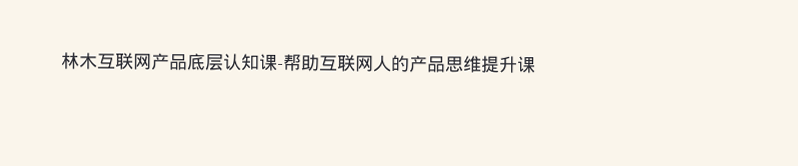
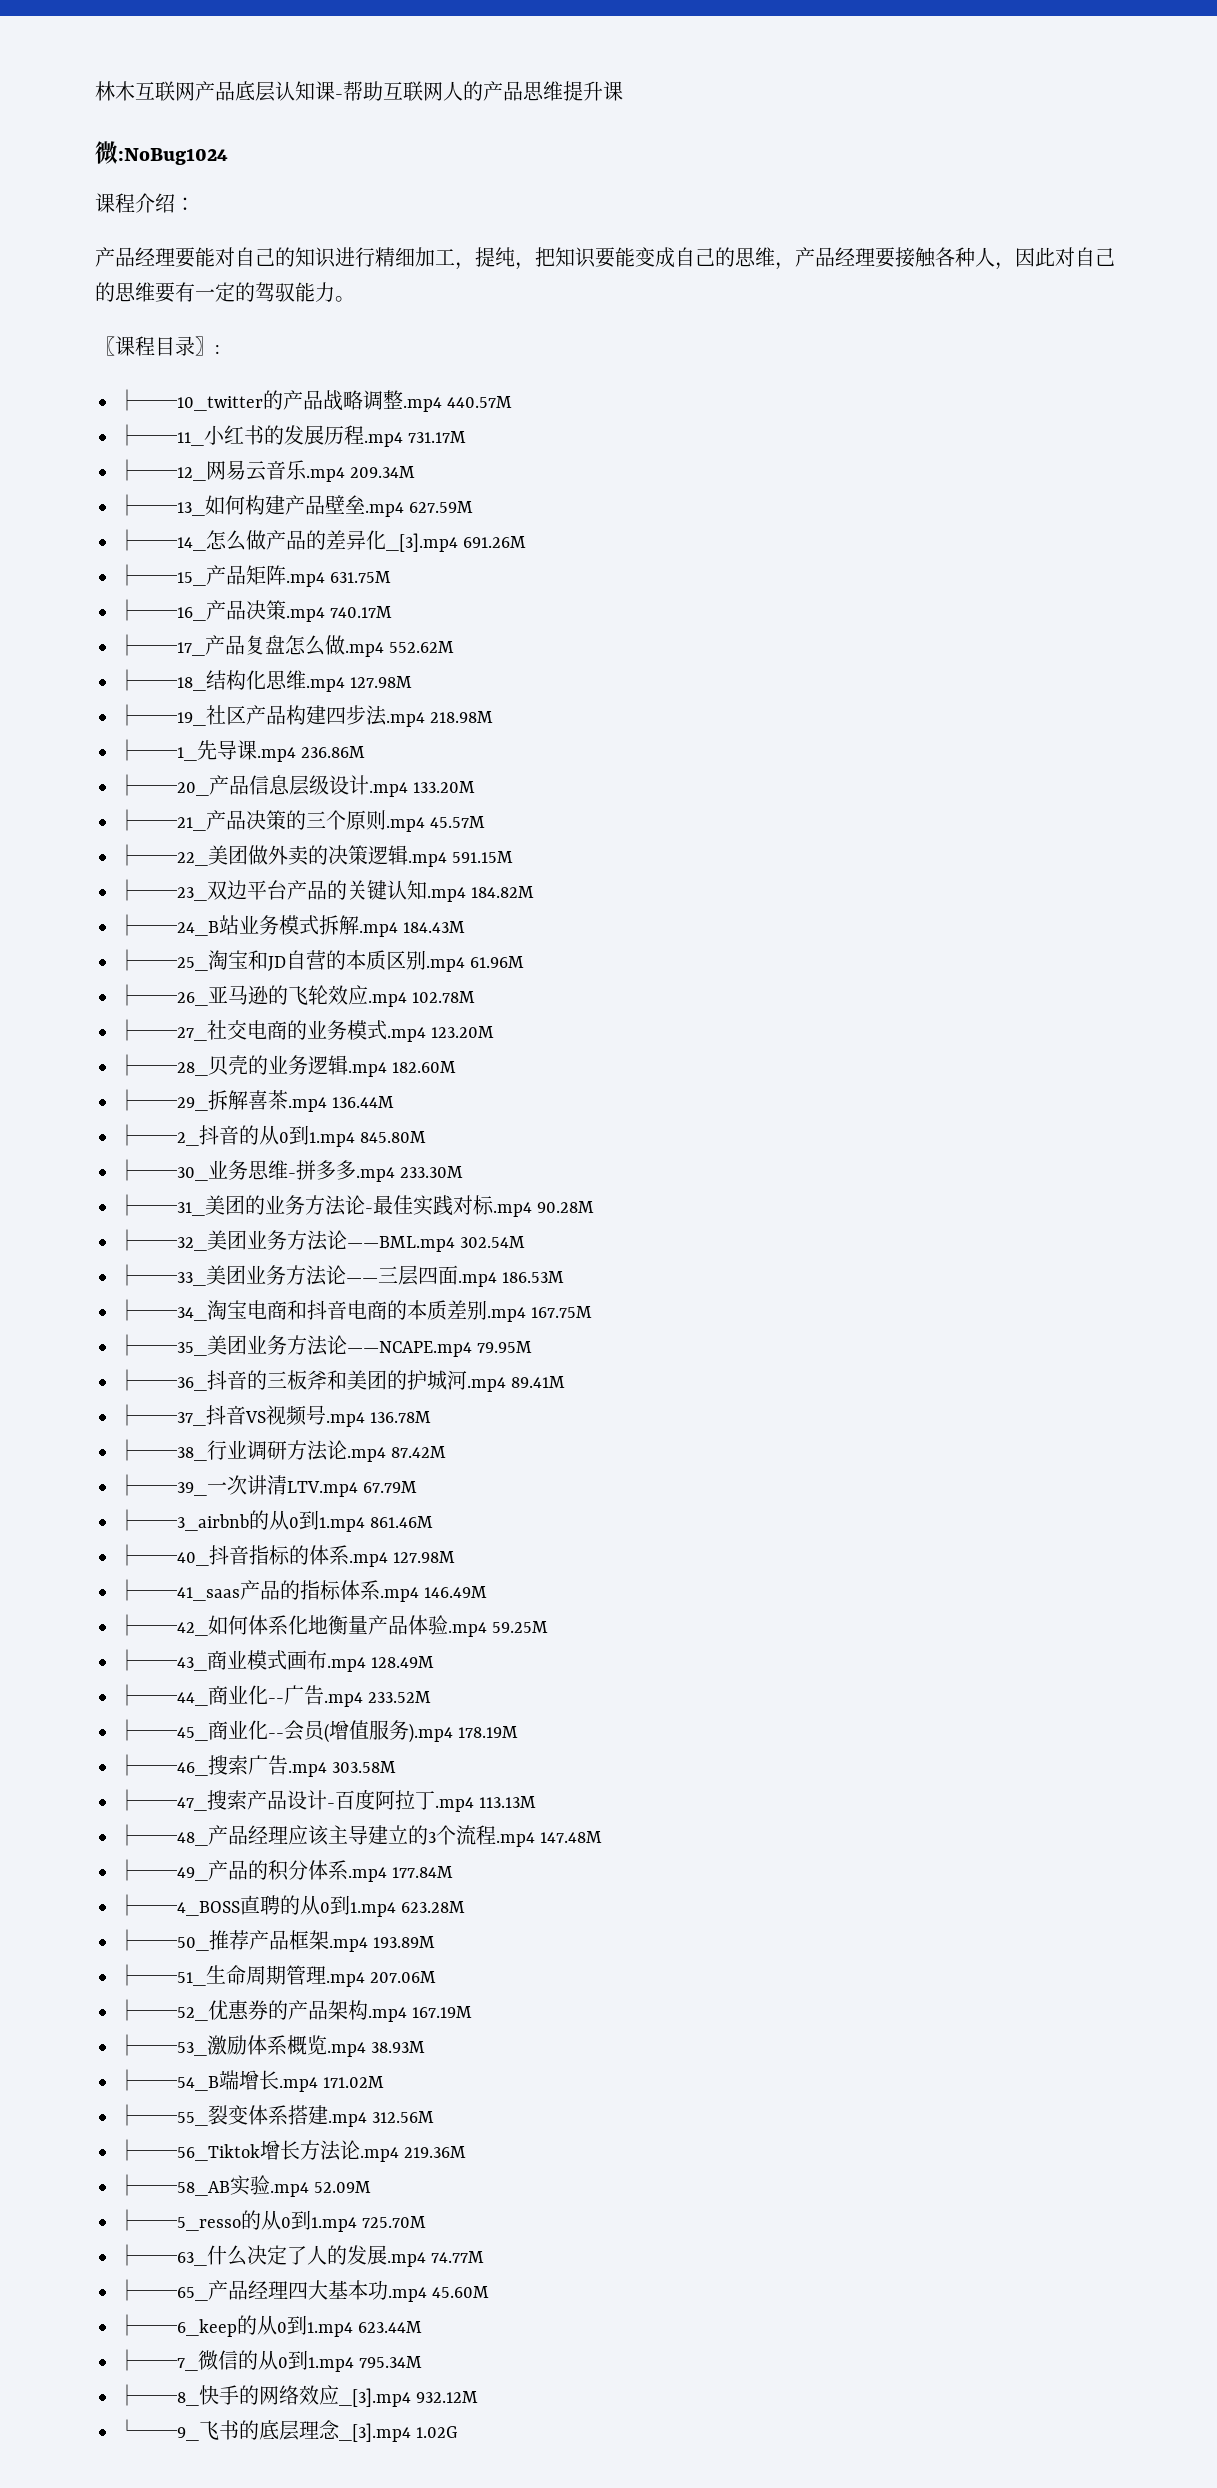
+ 微:NoBug1024
+ 课程介绍：
+ 产品经理要能对自己的知识进行精细加工，提纯，把知识要能变成自己的思维，产品经理要接触各种人，因此对自己的思维要有一定的驾驭能力。
+ 〖课程目录〗:
+ ├──10_twitter的产品战略调整.mp4 440.57M
+ ├──11_小红书的发展历程.mp4 731.17M
+ ├──12_网易云音乐.mp4 209.34M
+ ├──13_如何构建产品壁垒.mp4 627.59M
+ ├──14_怎么做产品的差异化_[3].mp4 691.26M
+ ├──15_产品矩阵.mp4 631.75M
+ ├──16_产品决策.mp4 740.17M
+ ├──17_产品复盘怎么做.mp4 552.62M
+ ├──18_结构化思维.mp4 127.98M
+ ├──19_社区产品构建四步法.mp4 218.98M
+ ├──1_先导课.mp4 236.86M
+ ├──20_产品信息层级设计.mp4 133.20M
+ ├──21_产品决策的三个原则.mp4 45.57M
+ ├──22_美团做外卖的决策逻辑.mp4 591.15M
+ ├──23_双边平台产品的关键认知.mp4 184.82M
+ ├──24_B站业务模式拆解.mp4 184.43M
+ ├──25_淘宝和JD自营的本质区别.mp4 61.96M
+ ├──26_亚马逊的飞轮效应.mp4 102.78M
+ ├──27_社交电商的业务模式.mp4 123.20M
+ ├──28_贝壳的业务逻辑.mp4 182.60M
+ ├──29_拆解喜茶.mp4 136.44M
+ ├──2_抖音的从0到1.mp4 845.80M
+ ├──30_业务思维-拼多多.mp4 233.30M
+ ├──31_美团的业务方法论-最佳实践对标.mp4 90.28M
+ ├──32_美团业务方法论——BML.mp4 302.54M
+ ├──33_美团业务方法论——三层四面.mp4 186.53M
+ ├──34_淘宝电商和抖音电商的本质差别.mp4 167.75M
+ ├──35_美团业务方法论——NCAPE.mp4 79.95M
+ ├──36_抖音的三板斧和美团的护城河.mp4 89.41M
+ ├──37_抖音VS视频号.mp4 136.78M
+ ├──38_行业调研方法论.mp4 87.42M
+ ├──39_一次讲清LTV.mp4 67.79M
+ ├──3_airbnb的从0到1.mp4 861.46M
+ ├──40_抖音指标的体系.mp4 127.98M
+ ├──41_saas产品的指标体系.mp4 146.49M
+ ├──42_如何体系化地衡量产品体验.mp4 59.25M
+ ├──43_商业模式画布.mp4 128.49M
+ ├──44_商业化--广告.mp4 233.52M
+ ├──45_商业化--会员(增值服务).mp4 178.19M
+ ├──46_搜索广告.mp4 303.58M
+ ├──47_搜索产品设计-百度阿拉丁.mp4 113.13M
+ ├──48_产品经理应该主导建立的3个流程.mp4 147.48M
+ ├──49_产品的积分体系.mp4 177.84M
+ ├──4_BOSS直聘的从0到1.mp4 623.28M
+ ├──50_推荐产品框架.mp4 193.89M
+ ├──51_生命周期管理.mp4 207.06M
+ ├──52_优惠券的产品架构.mp4 167.19M
+ ├──53_激励体系概览.mp4 38.93M
+ ├──54_B端增长.mp4 171.02M
+ ├──55_裂变体系搭建.mp4 312.56M
+ ├──56_Tiktok增长方法论.mp4 219.36M
+ ├──58_AB实验.mp4 52.09M
+ ├──5_resso的从0到1.mp4 725.70M
+ ├──63_什么决定了人的发展.mp4 74.77M
+ ├──65_产品经理四大基本功.mp4 45.60M
+ ├──6_keep的从0到1.mp4 623.44M
+ ├──7_微信的从0到1.mp4 795.34M
+ ├──8_快手的网络效应_[3].mp4 932.12M
+ └──9_飞书的底层理念_[3].mp4 1.02G

